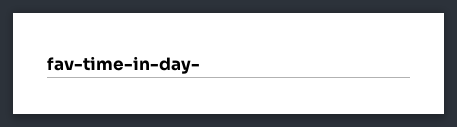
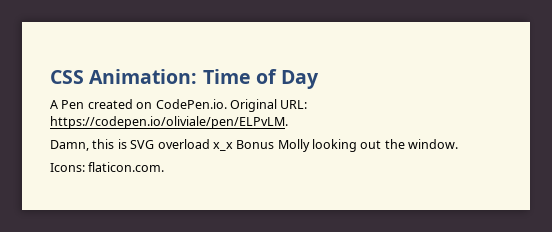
- fav-time-in-day-
+ CSS Animation: Time of Day
+ A Pen created on CodePen.io. Original URL: https://codepen.io/oliviale/pen/ELPvLM.
+ Damn, this is SVG overload x_x Bonus Molly looking out the window.
+ Icons: flaticon.com.

